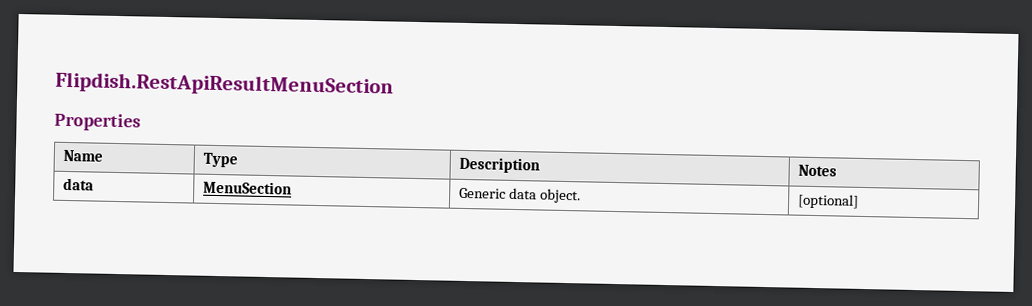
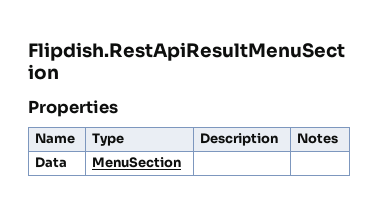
- data | MenuSection | Generic data object. | [optional]
+ Data | MenuSection | |

